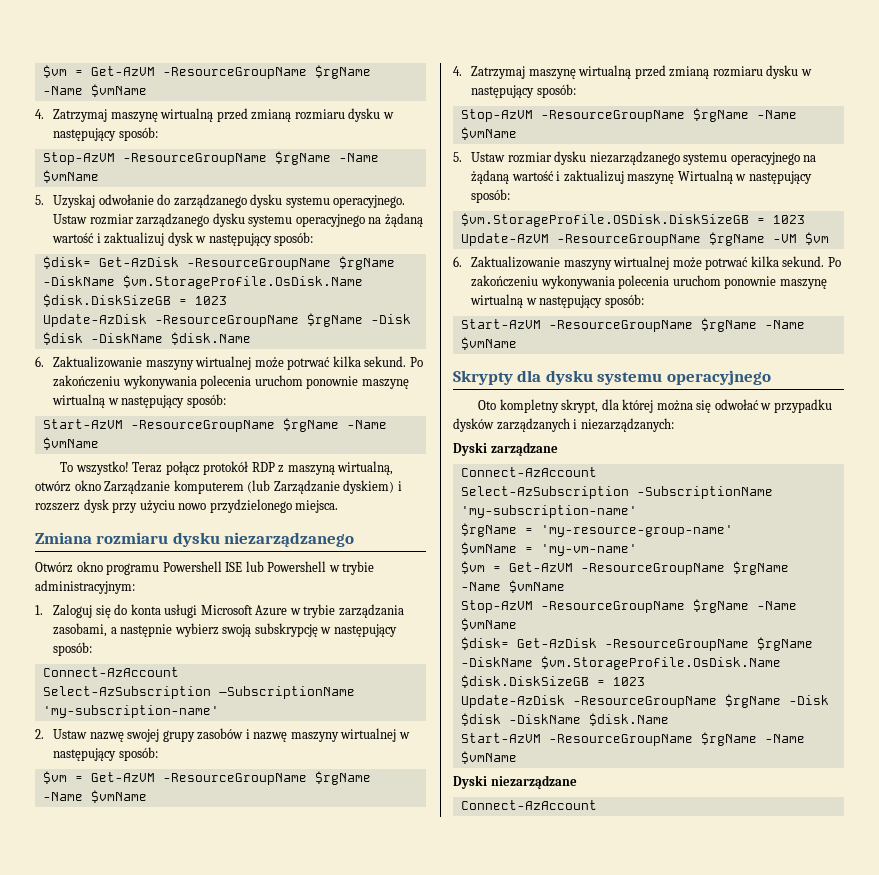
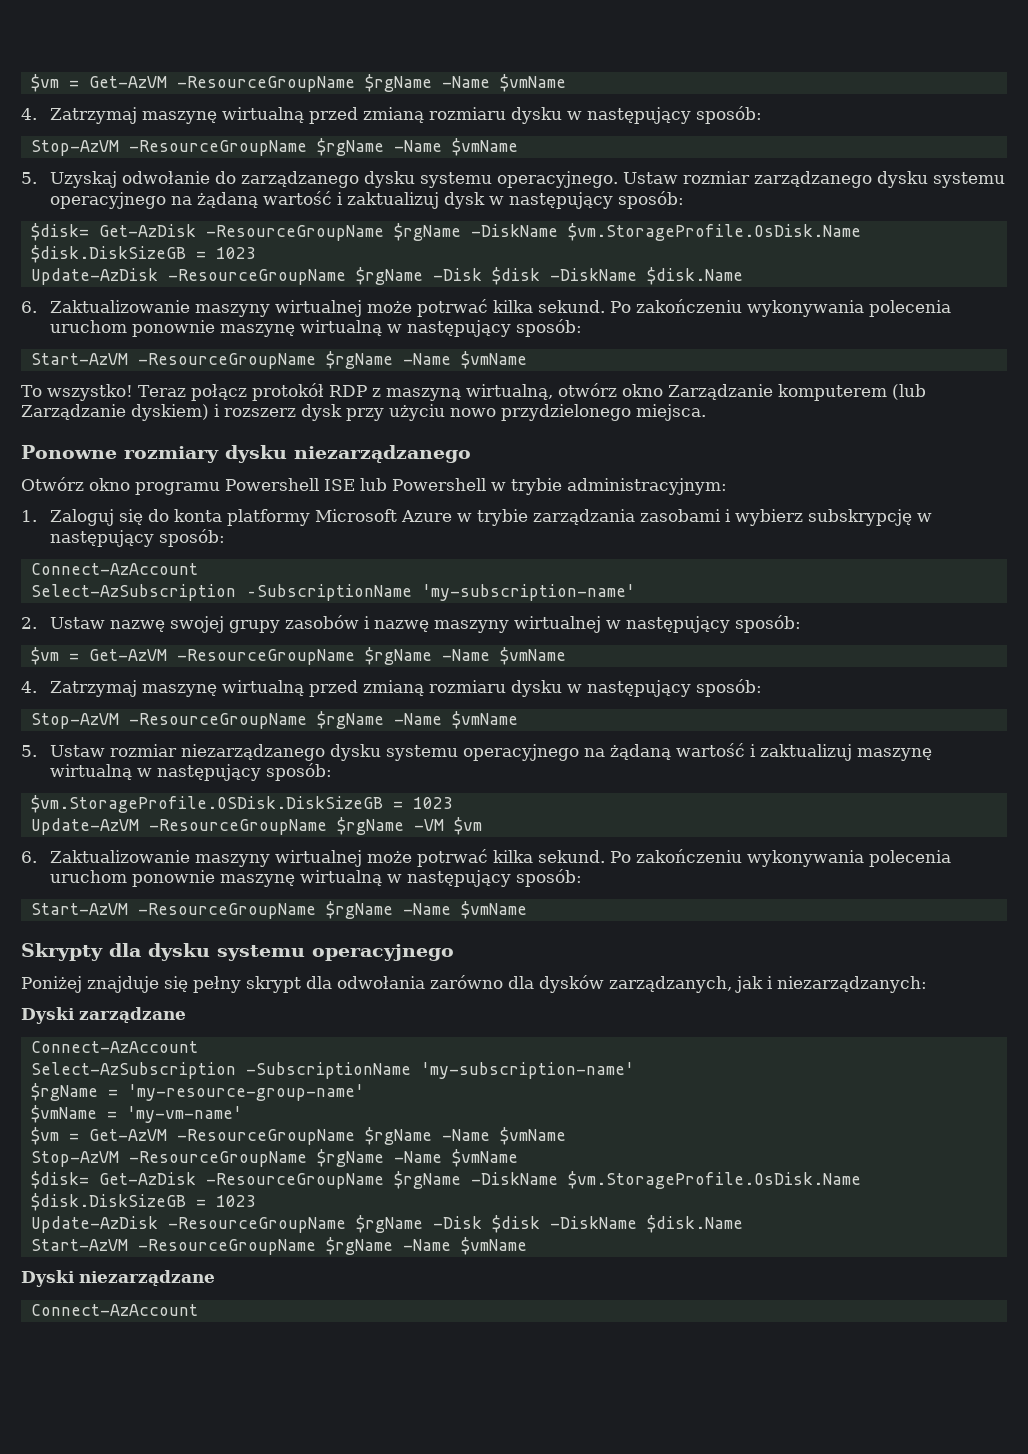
- Zmiana rozmiaru dysku niezarządzanego
+ Ponowne rozmiary dysku niezarządzanego
- 1. Zaloguj się do konta usługi Microsoft Azure w trybie zarządzania zasobami, a następnie wybierz swoją subskrypcję w następujący sposób:
+ 1. Zaloguj się do konta platformy Microsoft Azure w trybie zarządzania zasobami i wybierz subskrypcję w następujący sposób:
- 5. Ustaw rozmiar dysku niezarządzanego systemu operacyjnego na żądaną wartość i zaktualizuj maszynę Wirtualną w następujący sposób:
+ 5. Ustaw rozmiar niezarządzanego dysku systemu operacyjnego na żądaną wartość i zaktualizuj maszynę wirtualną w następujący sposób:
- Oto kompletny skrypt, dla której można się odwołać w przypadku dysków zarządzanych i niezarządzanych:
+ Poniżej znajduje się pełny skrypt dla odwołania zarówno dla dysków zarządzanych, jak i niezarządzanych:

